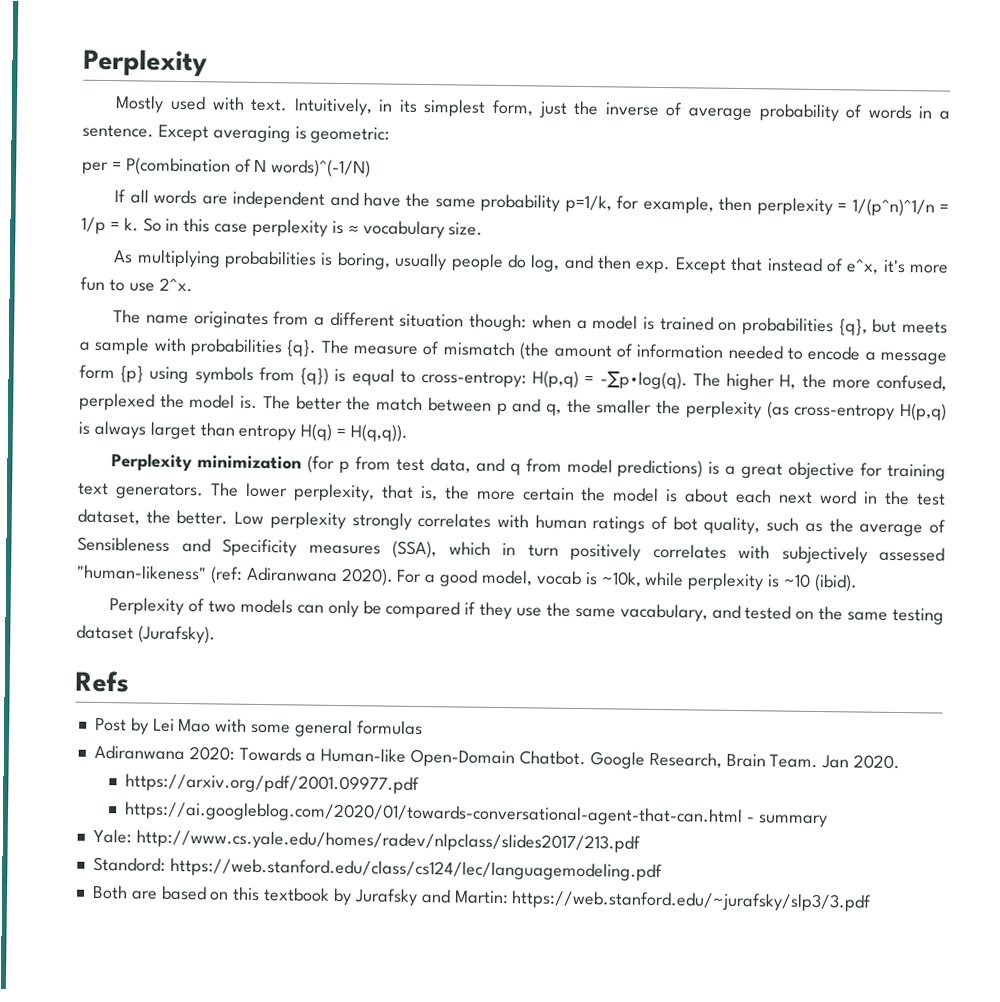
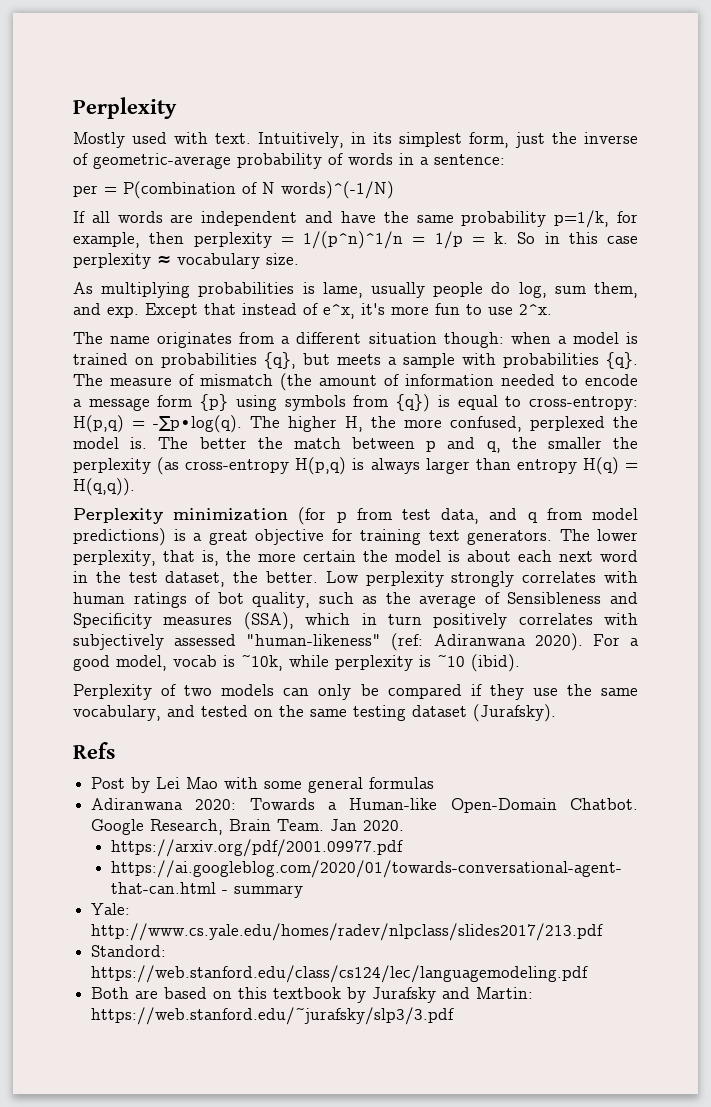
- Intuitively, in its simplest form, just the inverse of average probability of words in a sentence. Except averaging is geometric:
+ Intuitively, in its simplest form, just the inverse of geometric-average probability of words in a sentence:
- So in this case perplexity is ≈ vocabulary size.
+ So in this case perplexity ≈ vocabulary size.
- As multiplying probabilities is boring, usually people do log, and then exp.
+ As multiplying probabilities is lame, usually people do log, sum them, and exp.
- The better the match between p and q, the smaller the perplexity (as cross-entropy H(p,q) is always larget than entropy H(q) = H(q,q)).
+ The better the match between p and q, the smaller the perplexity (as cross-entropy H(p,q) is always larger than entropy H(q) = H(q,q)).
- Perplexity of two models can only be compared if they use the same vacabulary, and tested on the same testing dataset (Jurafsky).
+ Perplexity of two models can only be compared if they use the same vocabulary, and tested on the same testing dataset (Jurafsky).

